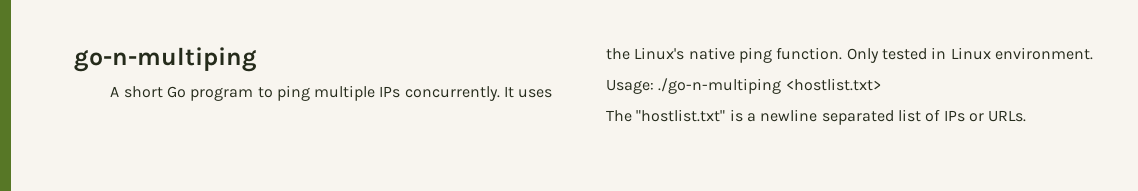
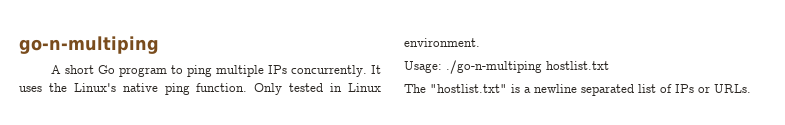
- Usage: ./go-n-multiping <hostlist.txt>
+ Usage: ./go-n-multiping hostlist.txt

